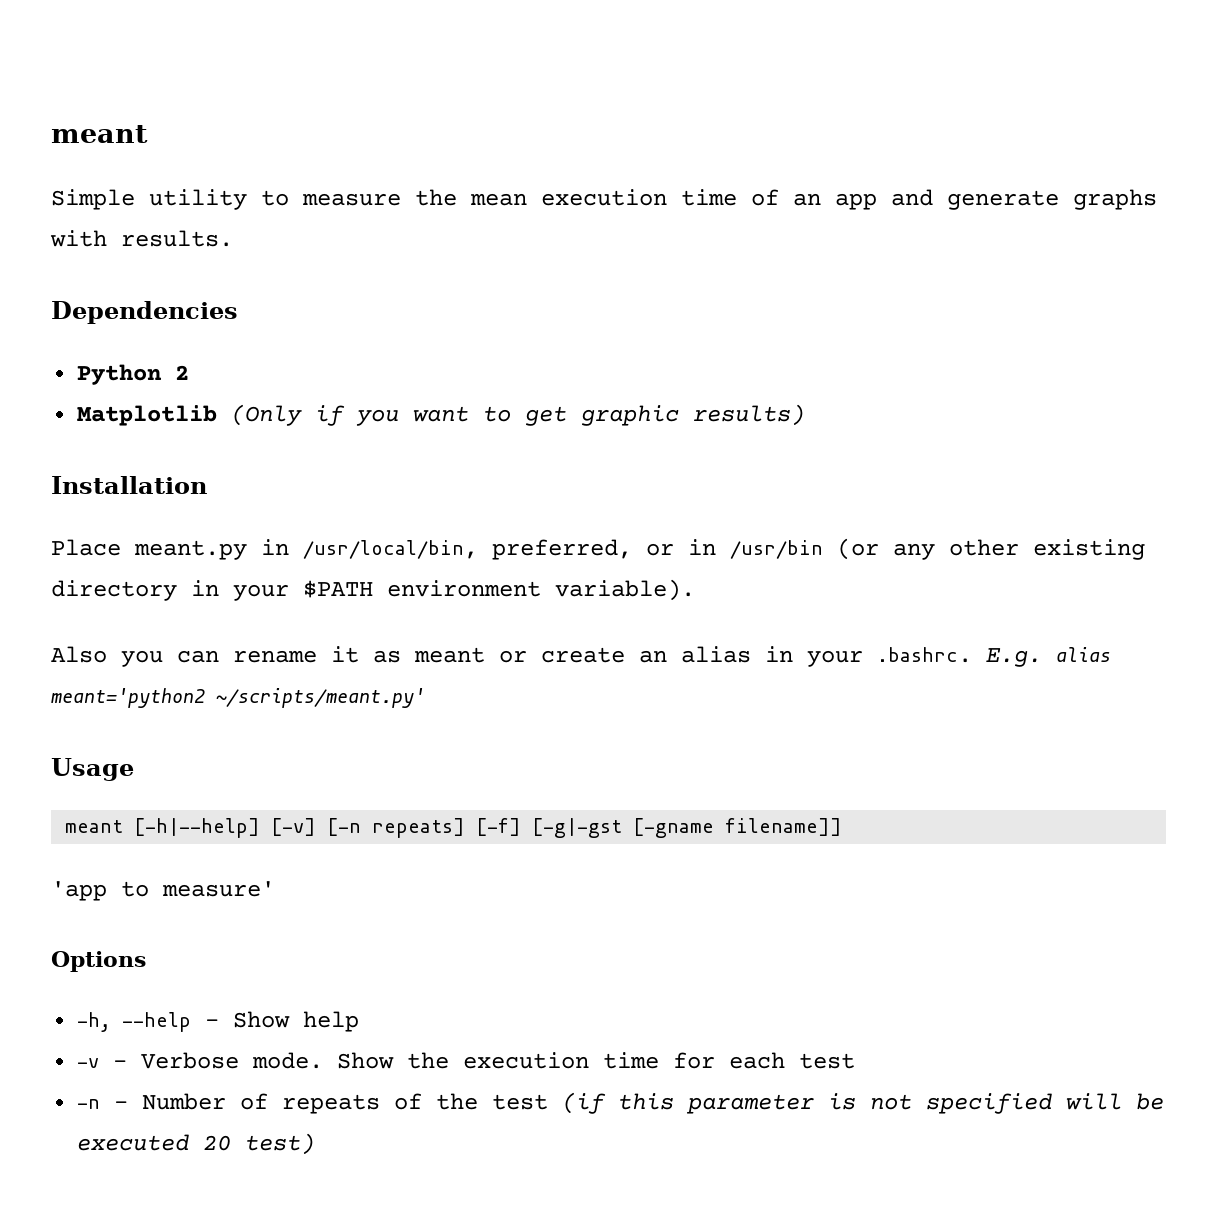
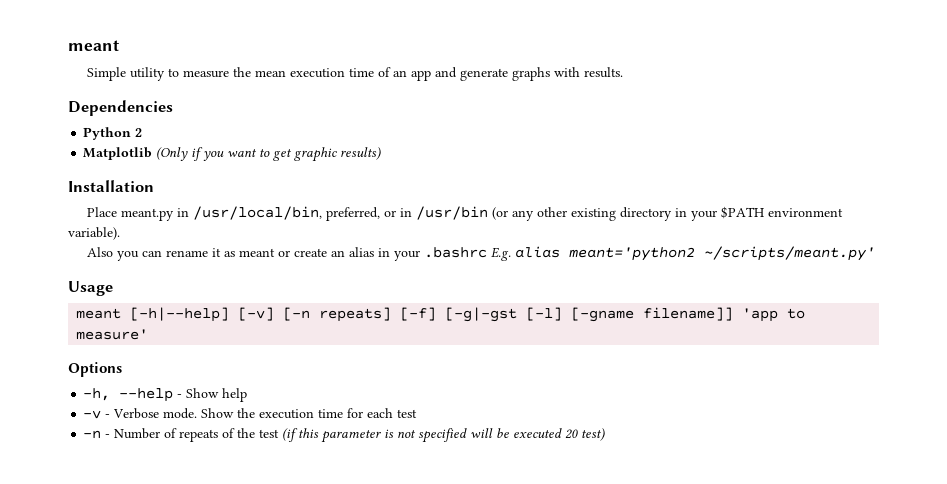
- Also you can rename it as meant or create an alias in your .bashrc. E.g. alias meant='python2 ~/scripts/meant.py'
+ Also you can rename it as meant or create an alias in your .bashrc E.g. alias meant='python2 ~/scripts/meant.py'
- meant [-h|--help] [-v] [-n repeats] [-f] [-g|-gst [-gname filename]]
- 'app to measure'
+ meant [-h|--help] [-v] [-n repeats] [-f] [-g|-gst [-l] [-gname filename]] 'app to measure'

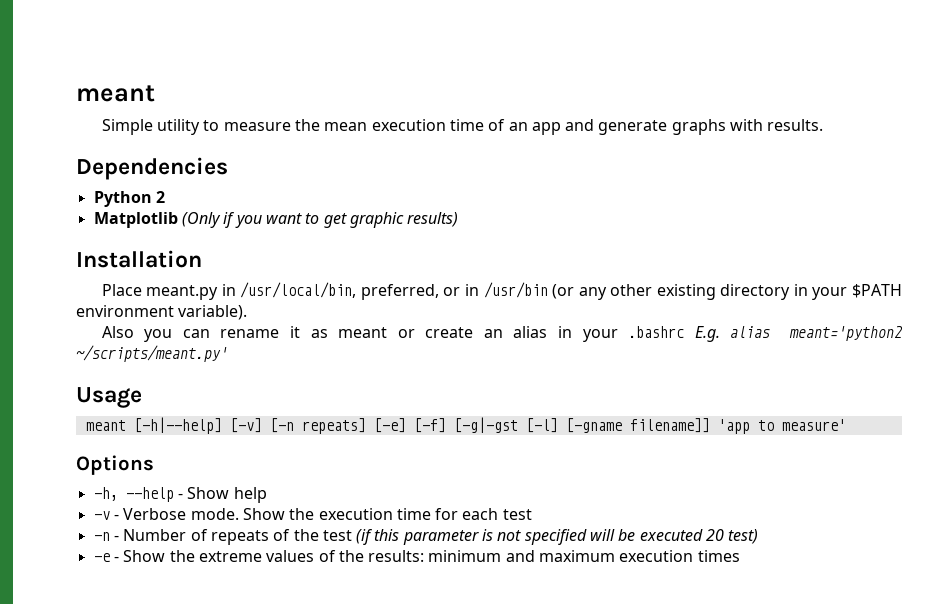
- meant [-h|--help] [-v] [-n repeats] [-f] [-g|-gst [-l] [-gname filename]] 'app to measure'
+ meant [-h|--help] [-v] [-n repeats] [-e] [-f] [-g|-gst [-l] [-gname filename]] 'app to measure'
+ -e - Show the extreme values of the results: minimum and maximum execution times

